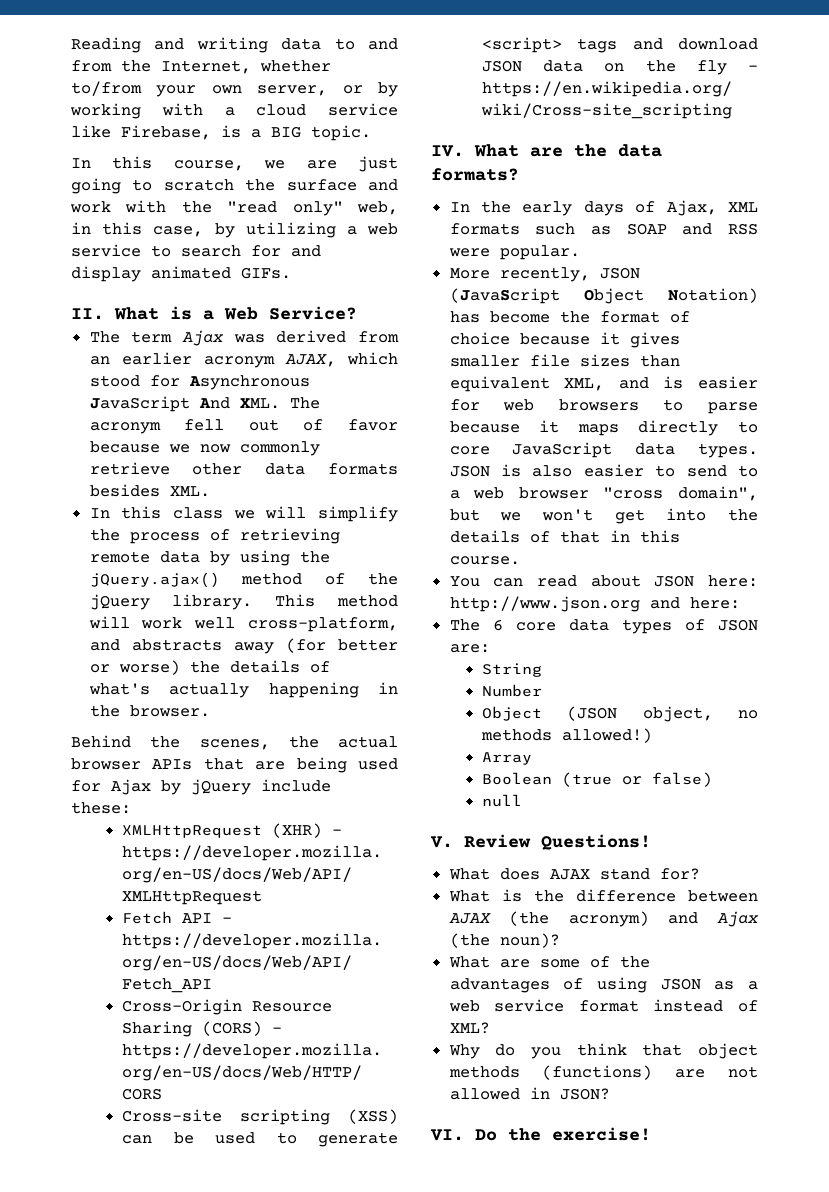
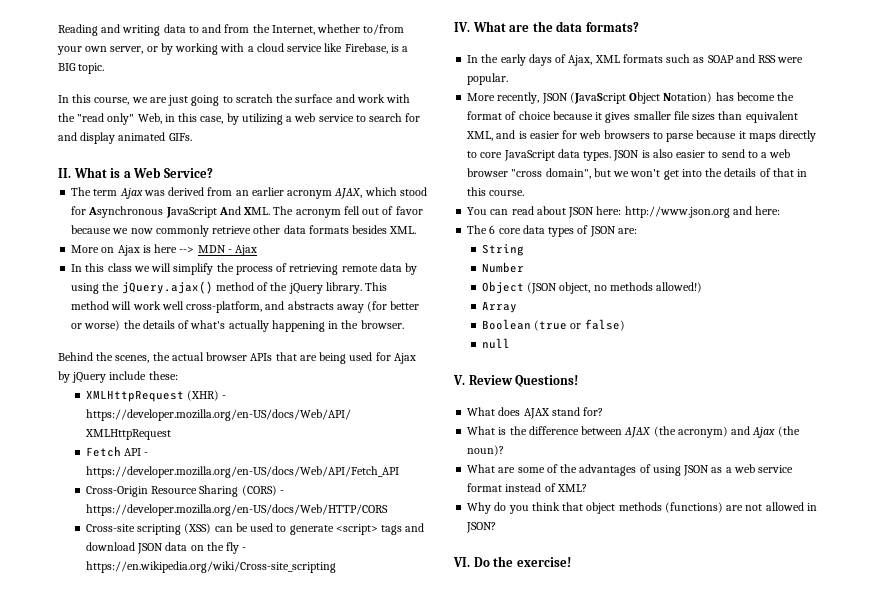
- In this course, we are just going to scratch the surface and work with the "read only" web, in this case, by utilizing a web service to search for and display animated GIFs.
+ In this course, we are just going to scratch the surface and work with the "read only" Web, in this case, by utilizing a web service to search for and display animated GIFs.
+ More on Ajax is here --> MDN - Ajax

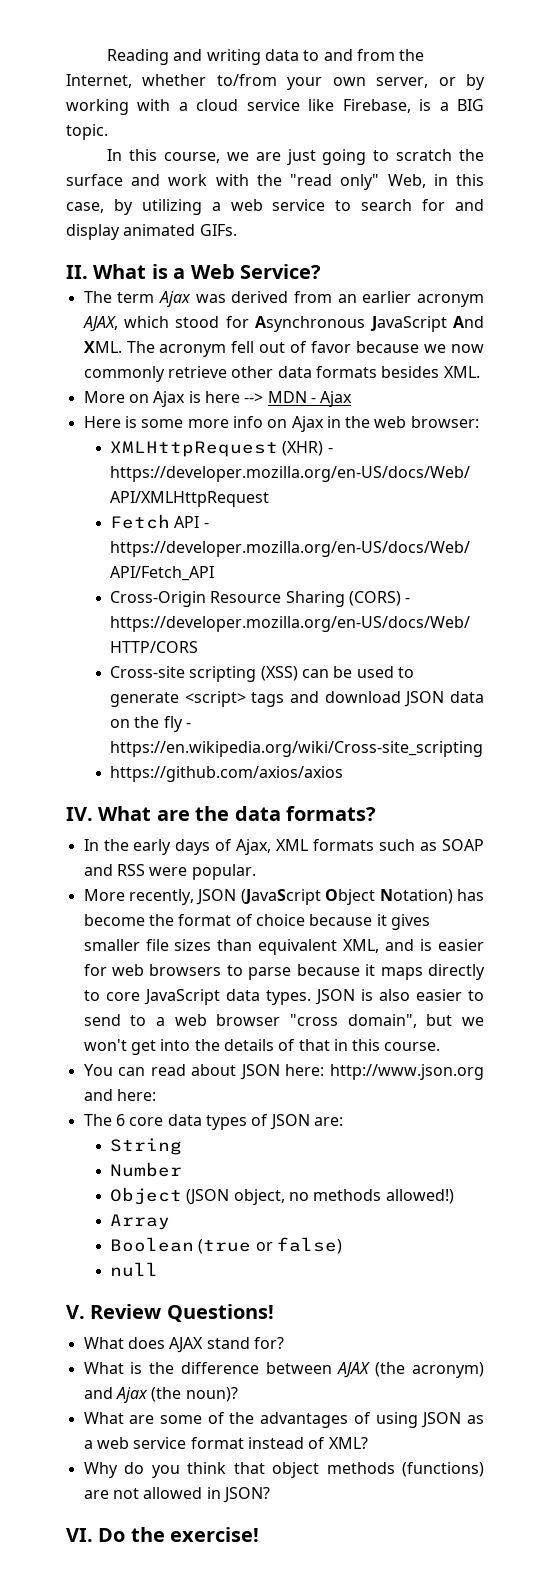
- In this class we will simplify the process of retrieving remote data by using the jQuery.ajax() method of the jQuery library. This method will work well cross-platform, and abstracts away (for better or worse) the details of what's actually happening in the browser.
- Behind the scenes, the actual browser APIs that are being used for Ajax by jQuery include these:
+ Here is some more info on Ajax in the web browser:
+ https://github.com/axios/axios

